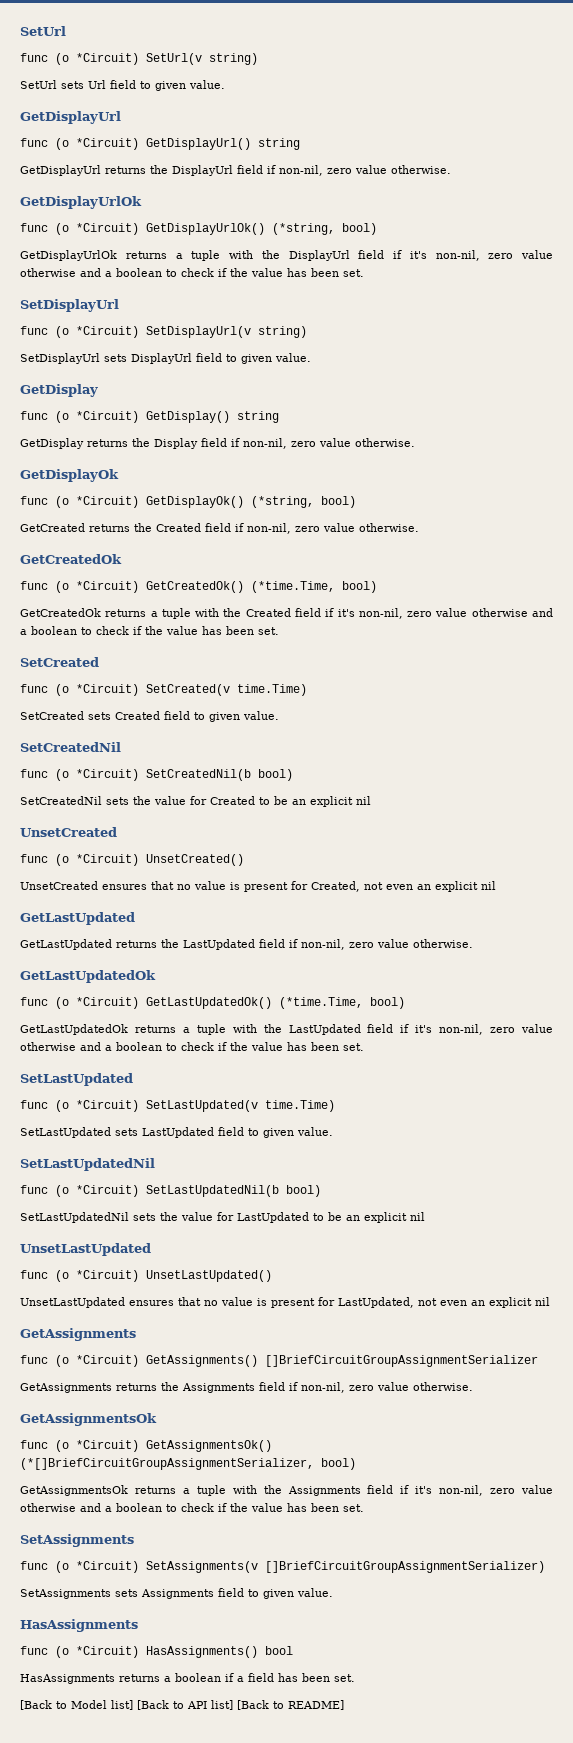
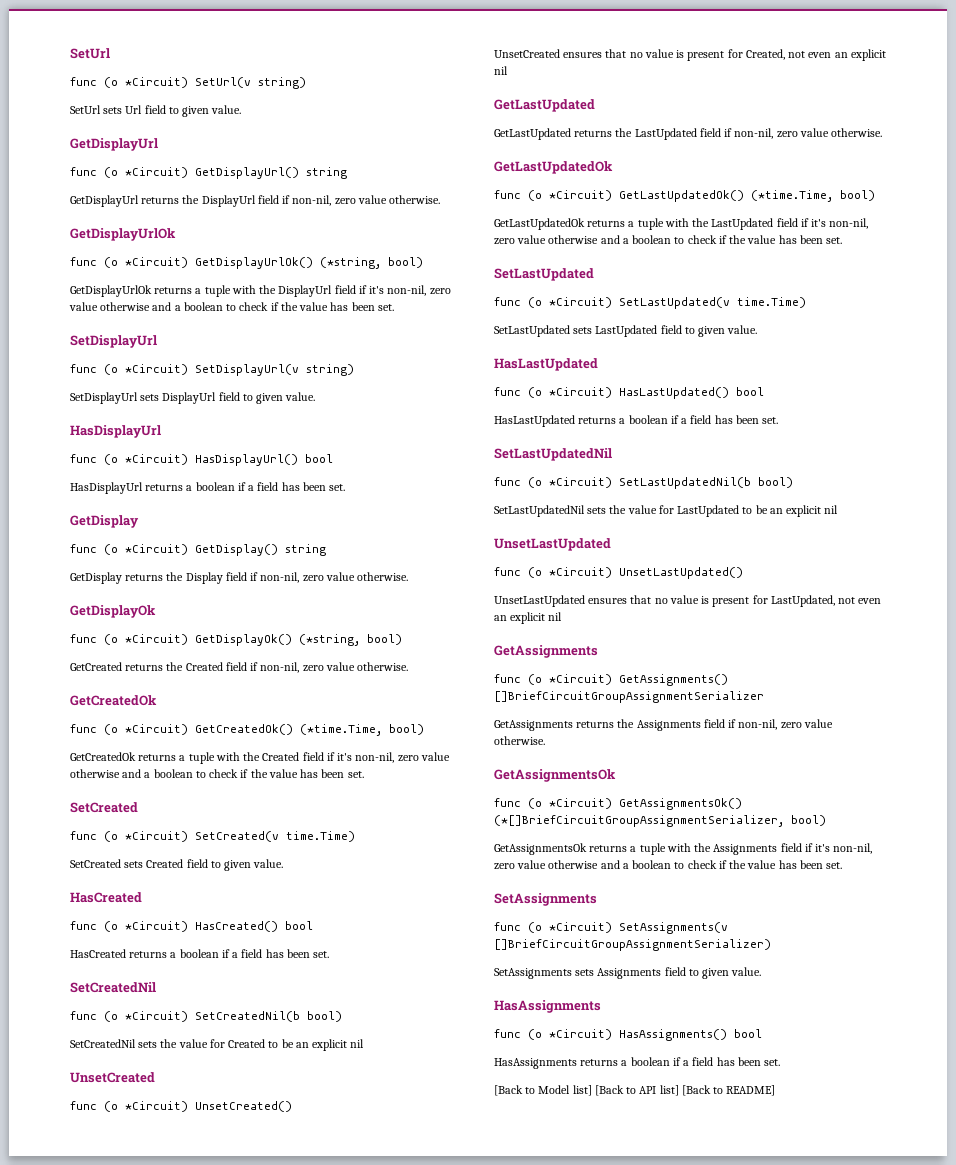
  SetDisplayUrl sets DisplayUrl field to given value.
+ HasDisplayUrl
+ func (o *Circuit) HasDisplayUrl() bool
+ HasDisplayUrl returns a boolean if a field has been set.
  SetCreated sets Created field to given value.
+ HasCreated
+ func (o *Circuit) HasCreated() bool
+ HasCreated returns a boolean if a field has been set.
  SetLastUpdated sets LastUpdated field to given value.
+ HasLastUpdated
+ func (o *Circuit) HasLastUpdated() bool
+ HasLastUpdated returns a boolean if a field has been set.

